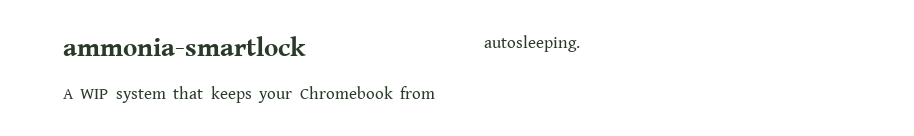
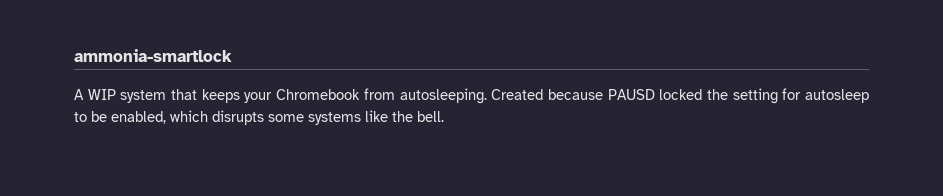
+ Created because PAUSD locked the setting for autosleep to be enabled, which disrupts some systems like the bell.

